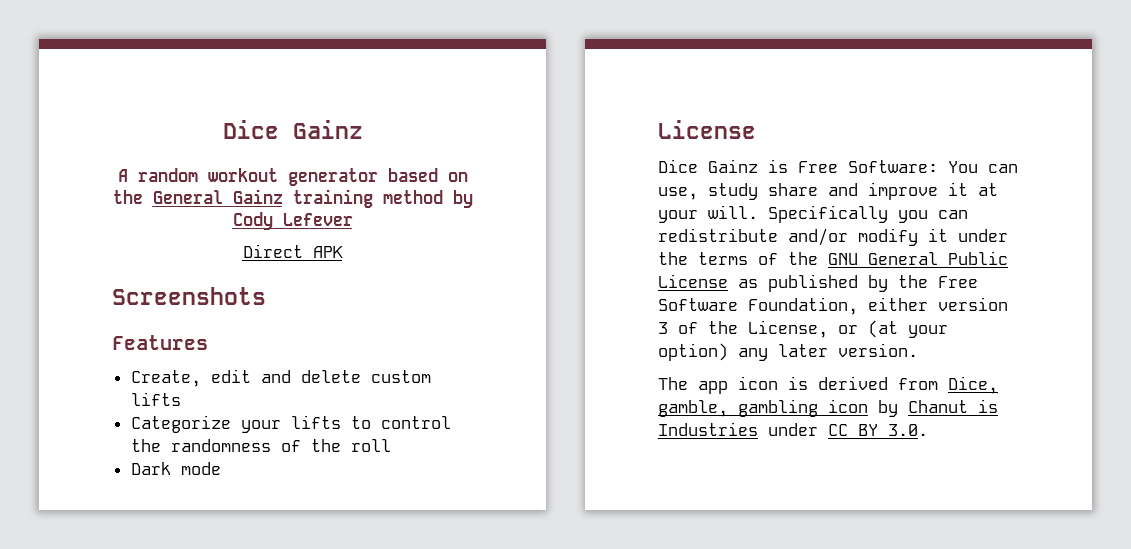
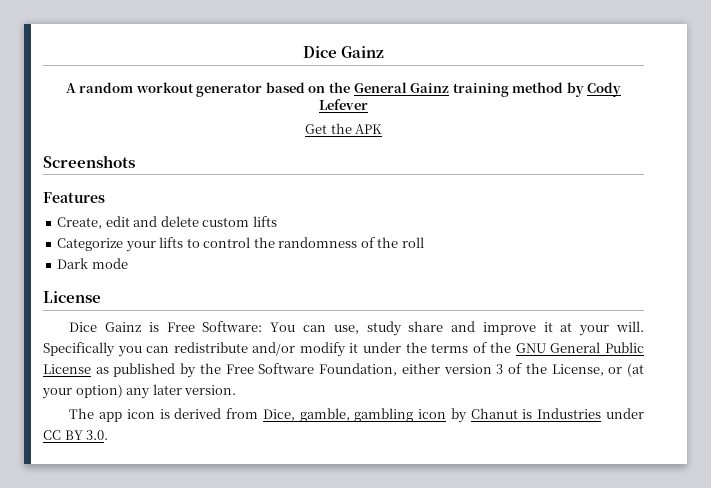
- Direct APK
+ Get the APK

